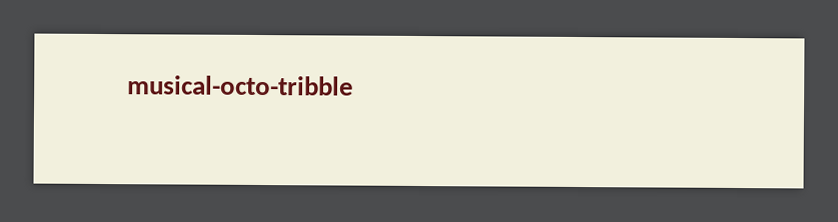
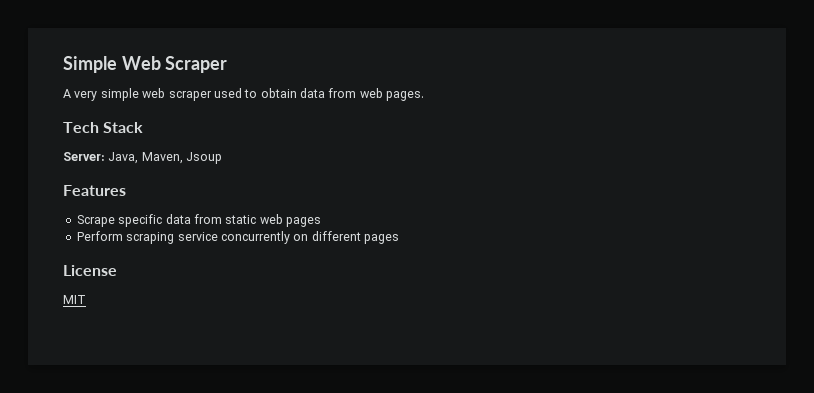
- musical-octo-tribble
+ Simple Web Scraper
+ A very simple web scraper used to obtain data from web pages.
+ Tech Stack
+ Server: Java, Maven, Jsoup
+ Features
+ Scrape specific data from static web pages
+ Perform scraping service concurrently on different pages
+ License
+ MIT

